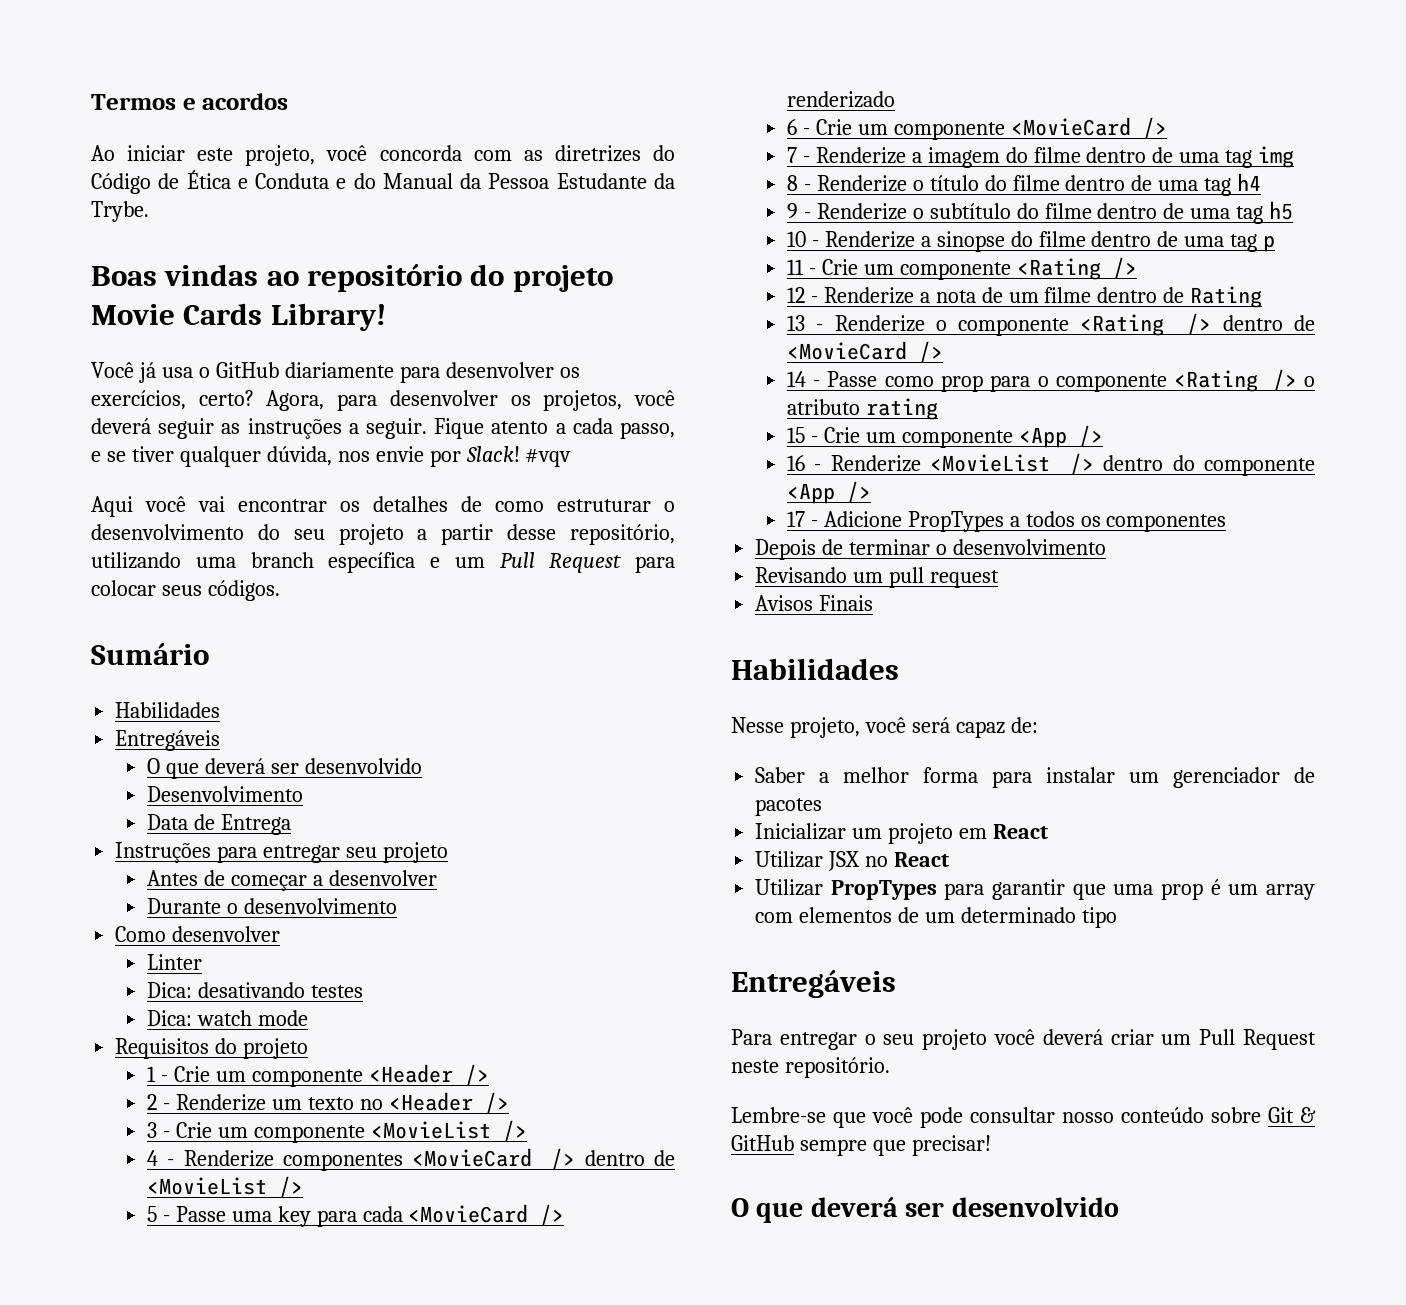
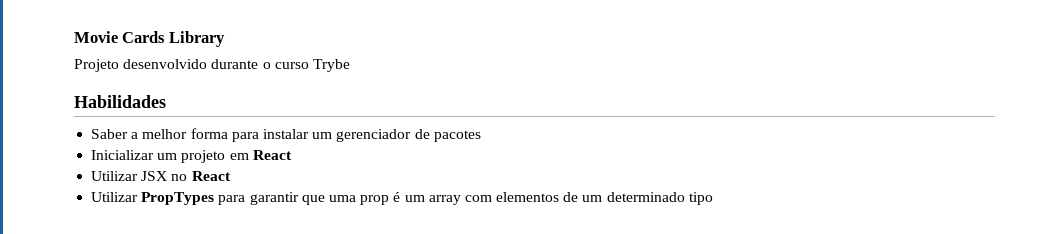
- Termos e acordos
- Ao iniciar este projeto, você concorda com as diretrizes do Código de Ética e Conduta e do Manual da Pessoa Estudante da Trybe.
- Boas vindas ao repositório do projeto Movie Cards Library!
- Você já usa o GitHub diariamente para desenvolver os exercícios, certo? Agora, para desenvolver os projetos, você deverá seguir as instruções a seguir. Fique atento a cada passo, e se tiver qualquer dúvida, nos envie por Slack! #vqv
- Aqui você vai encontrar os detalhes de como estruturar o desenvolvimento do seu projeto a partir desse repositório, utilizando uma branch específica e um Pull Request para colocar seus códigos.
- Sumário
+ Movie Cards Library
+ Projeto desenvolvido durante o curso Trybe
  Habilidades
- Entregáveis
- O que deverá ser desenvolvido
- Desenvolvimento
- Data de Entrega
- Instruções para entregar seu projeto
- Antes de começar a desenvolver
- Durante o desenvolvimento
- Como desenvolver
- Linter
- Dica: desativando testes
- Dica: watch mode
- Requisitos do projeto
- 1 - Crie um componente <Header />
- 2 - Renderize um texto no <Header />
- 3 - Crie um componente <MovieList />
- 4 - Renderize componentes <MovieCard /> dentro de <MovieList />
- 5 - Passe uma key para cada <MovieCard /> renderizado
- 6 - Crie um componente <MovieCard />
- 7 - Renderize a imagem do filme dentro de uma tag img
- 8 - Renderize o título do filme dentro de uma tag h4
- 9 - Renderize o subtítulo do filme dentro de uma tag h5
- 10 - Renderize a sinopse do filme dentro de uma tag p
- 11 - Crie um componente <Rating />
- 12 - Renderize a nota de um filme dentro de Rating
- 13 - Renderize o componente <Rating /> dentro de <MovieCard />
- 14 - Passe como prop para o componente <Rating /> o atributo rating
- 15 - Crie um componente <App />
- 16 - Renderize <MovieList /> dentro do componente <App />
- 17 - Adicione PropTypes a todos os componentes
- Depois de terminar o desenvolvimento
- Revisando um pull request
- Avisos Finais
- Habilidades
- Nesse projeto, você será capaz de:
  Utilizar PropTypes para garantir que uma prop é um array com elementos de um determinado tipo
- Entregáveis
- Para entregar o seu projeto você deverá criar um Pull Request neste repositório.
- Lembre-se que você pode consultar nosso conteúdo sobre Git & GitHub sempre que precisar!
- O que deverá ser desenvolvido

